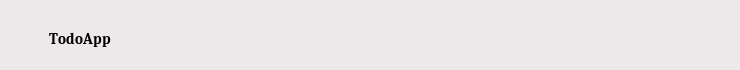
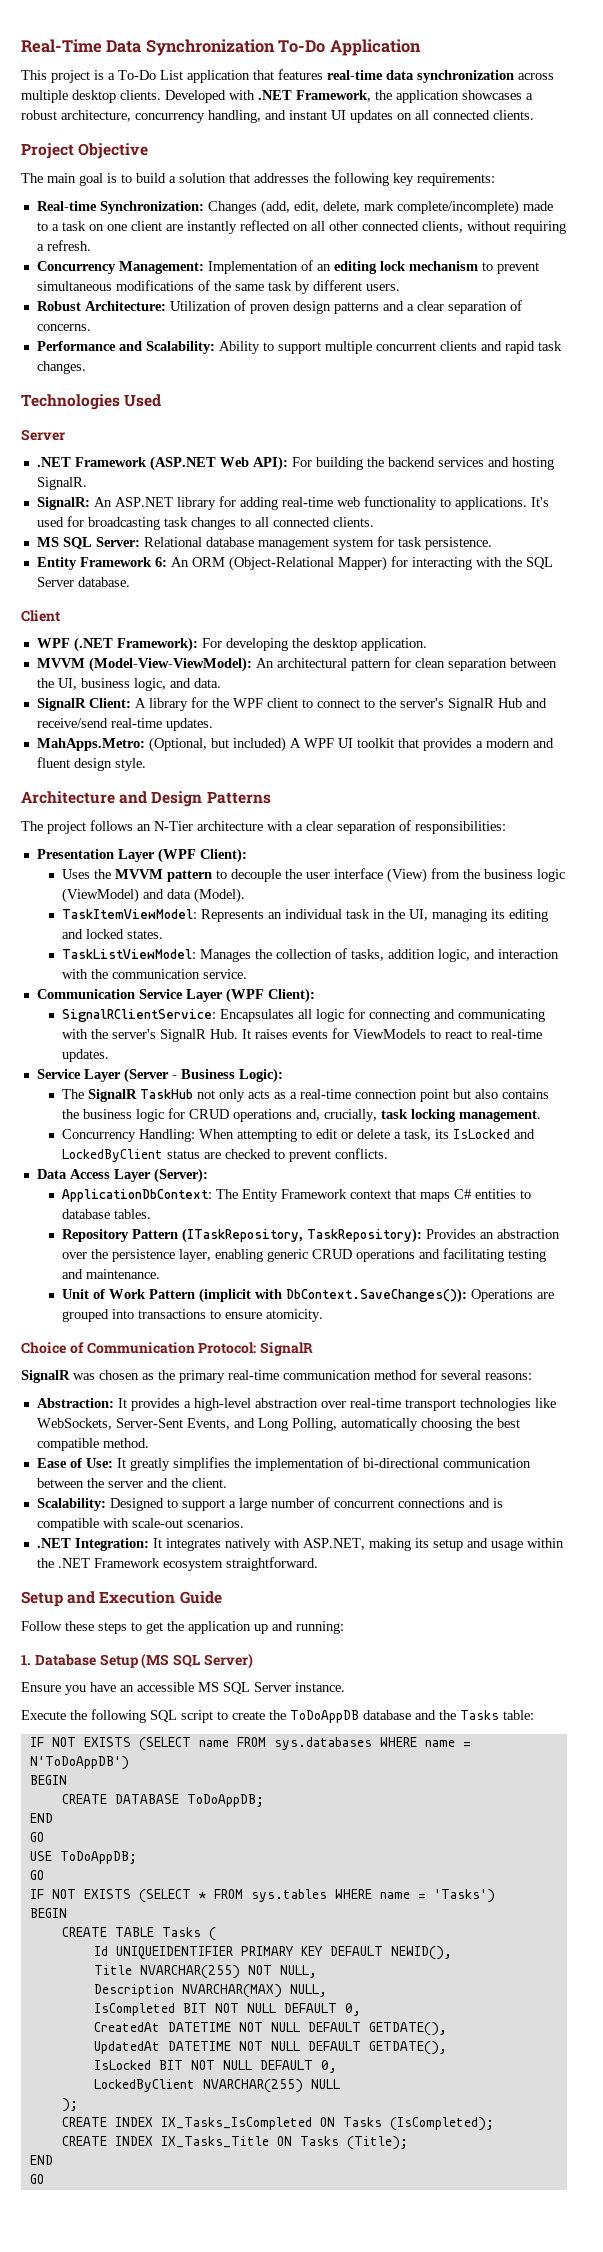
- TodoApp
+ Real-Time Data Synchronization To-Do Application
+ This project is a To-Do List application that features real-time data synchronization across multiple desktop clients. Developed with .NET Framework, the application showcases a robust architecture, concurrency handling, and instant UI updates on all connected clients.
+ Project Objective
+ The main goal is to build a solution that addresses the following key requirements:
+ Real-time Synchronization: Changes (add, edit, delete, mark complete/incomplete) made to a task on one client are instantly reflected on all other connected clients, without requiring a refresh.
+ Concurrency Management: Implementation of an editing lock mechanism to prevent simultaneous modifications of the same task by different users.
+ Robust Architecture: Utilization of proven design patterns and a clear separation of concerns.
+ Performance and Scalability: Ability to support multiple concurrent clients and rapid task changes.
+ Technologies Used
+ Server
+ .NET Framework (ASP.NET Web API): For building the backend services and hosting SignalR.
+ SignalR: An ASP.NET library for adding real-time web functionality to applications. It's used for broadcasting task changes to all connected clients.
+ MS SQL Server: Relational database management system for task persistence.
+ Entity Framework 6: An ORM (Object-Relational Mapper) for interacting with the SQL Server database.
+ Client
+ WPF (.NET Framework): For developing the desktop application.
+ MVVM (Model-View-ViewModel): An architectural pattern for clean separation between the UI, business logic, and data.
+ SignalR Client: A library for the WPF client to connect to the server's SignalR Hub and receive/send real-time updates.
+ MahApps.Metro: (Optional, but included) A WPF UI toolkit that provides a modern and fluent design style.
+ Architecture and Design Patterns
+ The project follows an N-Tier architecture with a clear separation of responsibilities:
+ Presentation Layer (WPF Client):
+ Uses the MVVM pattern to decouple the user interface (View) from the business logic (ViewModel) and data (Model).
+ TaskItemViewModel: Represents an individual task in the UI, managing its editing and locked states.
+ TaskListViewModel: Manages the collection of tasks, addition logic, and interaction with the communication service.
+ Communication Service Layer (WPF Client):
+ SignalRClientService: Encapsulates all logic for connecting and communicating with the server's SignalR Hub. It raises events for ViewModels to react to real-time updates.
+ Service Layer (Server - Business Logic):
+ The SignalR TaskHub not only acts as a real-time connection point but also contains the business logic for CRUD operations and, crucially, task locking management.
+ Concurrency Handling: When attempting to edit or delete a task, its IsLocked and LockedByClient status are checked to prevent conflicts.
+ Data Access Layer (Server):
+ ApplicationDbContext: The Entity Framework context that maps C# entities to database tables.
+ Repository Pattern (ITaskRepository, TaskRepository): Provides an abstraction over the persistence layer, enabling generic CRUD operations and facilitating testing and maintenance.
+ Unit of Work Pattern (implicit with DbContext.SaveChanges()): Operations are grouped into transactions to ensure atomicity.
+ Choice of Communication Protocol: SignalR
+ SignalR was chosen as the primary real-time communication method for several reasons:
+ Abstraction: It provides a high-level abstraction over real-time transport technologies like WebSockets, Server-Sent Events, and Long Polling, automatically choosing the best compatible method.
+ Ease of Use: It greatly simplifies the implementation of bi-directional communication between the server and the client.
+ Scalability: Designed to support a large number of concurrent connections and is compatible with scale-out scenarios.
+ .NET Integration: It integrates natively with ASP.NET, making its setup and usage within the .NET Framework ecosystem straightforward.
+ Setup and Execution Guide
+ Follow these steps to get the application up and running:
+ 1. Database Setup (MS SQL Server)
+ Ensure you have an accessible MS SQL Server instance.
+ Execute the following SQL script to create the ToDoAppDB database and the Tasks table:
+ IF NOT EXISTS (SELECT name FROM sys.databases WHERE name = N'ToDoAppDB')
+ BEGIN
+ CREATE DATABASE ToDoAppDB;
+ END
+ GO
+ USE ToDoAppDB;
+ GO
+ IF NOT EXISTS (SELECT * FROM sys.tables WHERE name = 'Tasks')
+ BEGIN
+ CREATE TABLE Tasks (
+ Id UNIQUEIDENTIFIER PRIMARY KEY DEFAULT NEWID(),
+ Title NVARCHAR(255) NOT NULL,
+ Description NVARCHAR(MAX) NULL,
+ IsCompleted BIT NOT NULL DEFAULT 0,
+ CreatedAt DATETIME NOT NULL DEFAULT GETDATE(),
+ UpdatedAt DATETIME NOT NULL DEFAULT GETDATE(),
+ IsLocked BIT NOT NULL DEFAULT 0,
+ LockedByClient NVARCHAR(255) NULL
+ );
+ CREATE INDEX IX_Tasks_IsCompleted ON Tasks (IsCompleted);
+ CREATE INDEX IX_Tasks_Title ON Tasks (Title);
+ END
+ GO

